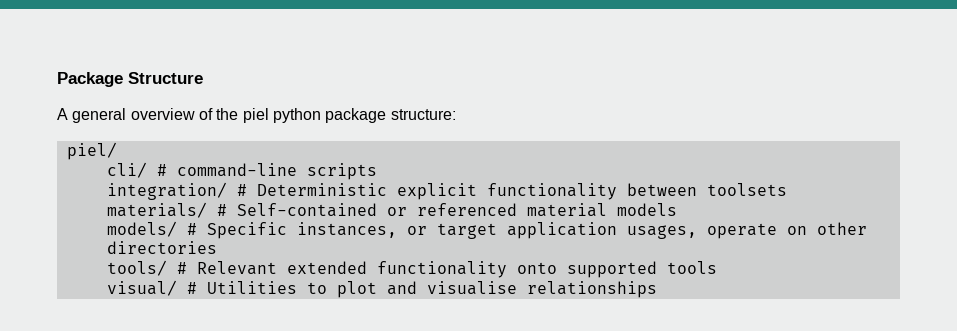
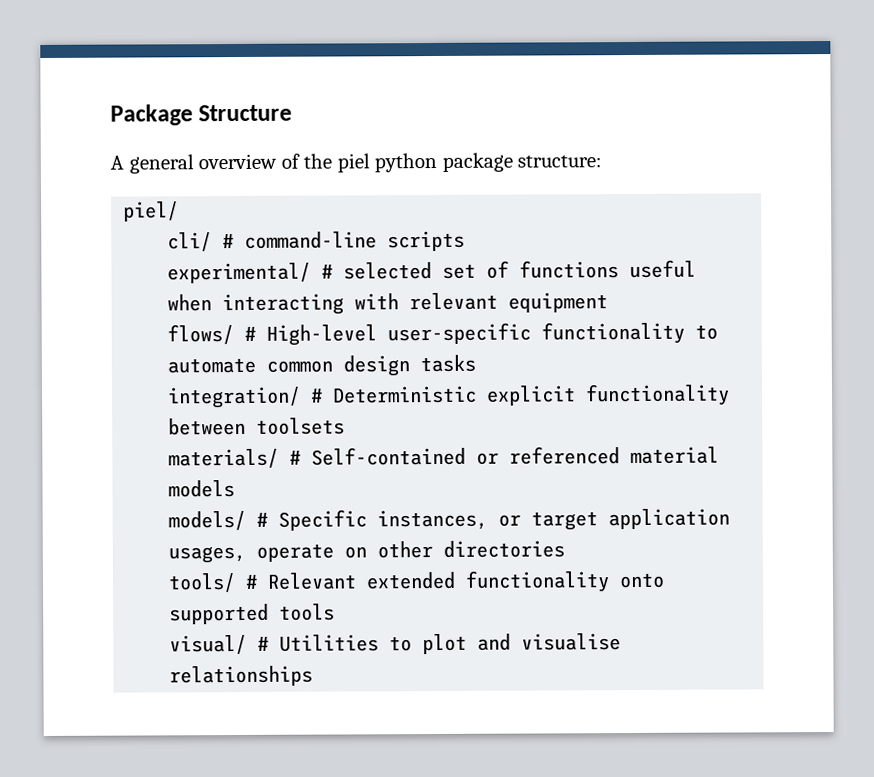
+ experimental/ # selected set of functions useful when interacting with relevant equipment
+ flows/ # High-level user-specific functionality to automate common design tasks

